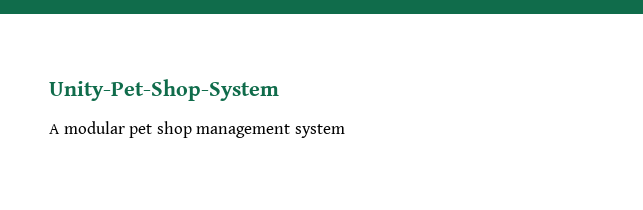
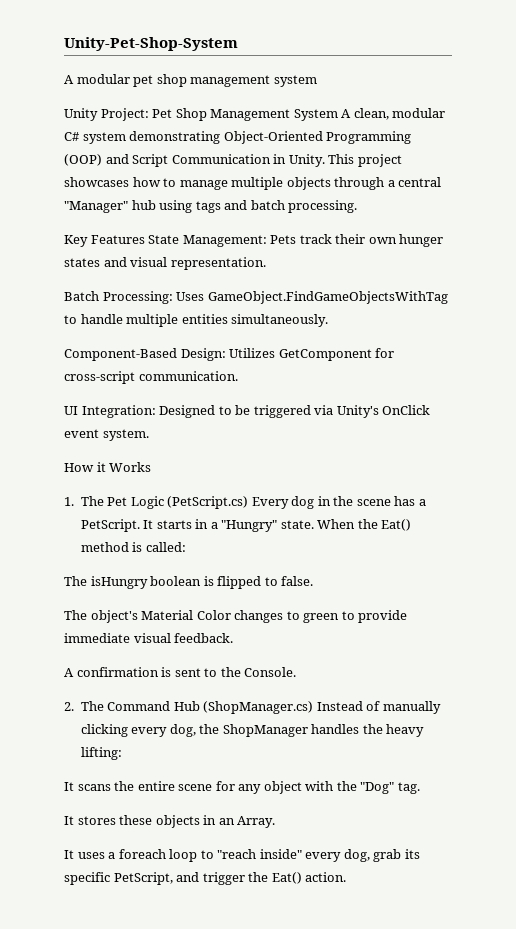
+ Unity Project: Pet Shop Management System A clean, modular C# system demonstrating Object-Oriented Programming (OOP) and Script Communication in Unity. This project showcases how to manage multiple objects through a central "Manager" hub using tags and batch processing.
+ Key Features State Management: Pets track their own hunger states and visual representation.
+ Batch Processing: Uses GameObject.FindGameObjectsWithTag to handle multiple entities simultaneously.
+ Component-Based Design: Utilizes GetComponent for cross-script communication.
+ UI Integration: Designed to be triggered via Unity's OnClick event system.
+ How it Works
+ 1. The Pet Logic (PetScript.cs) Every dog in the scene has a PetScript. It starts in a "Hungry" state. When the Eat() method is called:
+ The isHungry boolean is flipped to false.
+ The object's Material Color changes to green to provide immediate visual feedback.
+ A confirmation is sent to the Console.
+ 2. The Command Hub (ShopManager.cs) Instead of manually clicking every dog, the ShopManager handles the heavy lifting:
+ It scans the entire scene for any object with the "Dog" tag.
+ It stores these objects in an Array.
+ It uses a foreach loop to "reach inside" every dog, grab its specific PetScript, and trigger the Eat() action.

